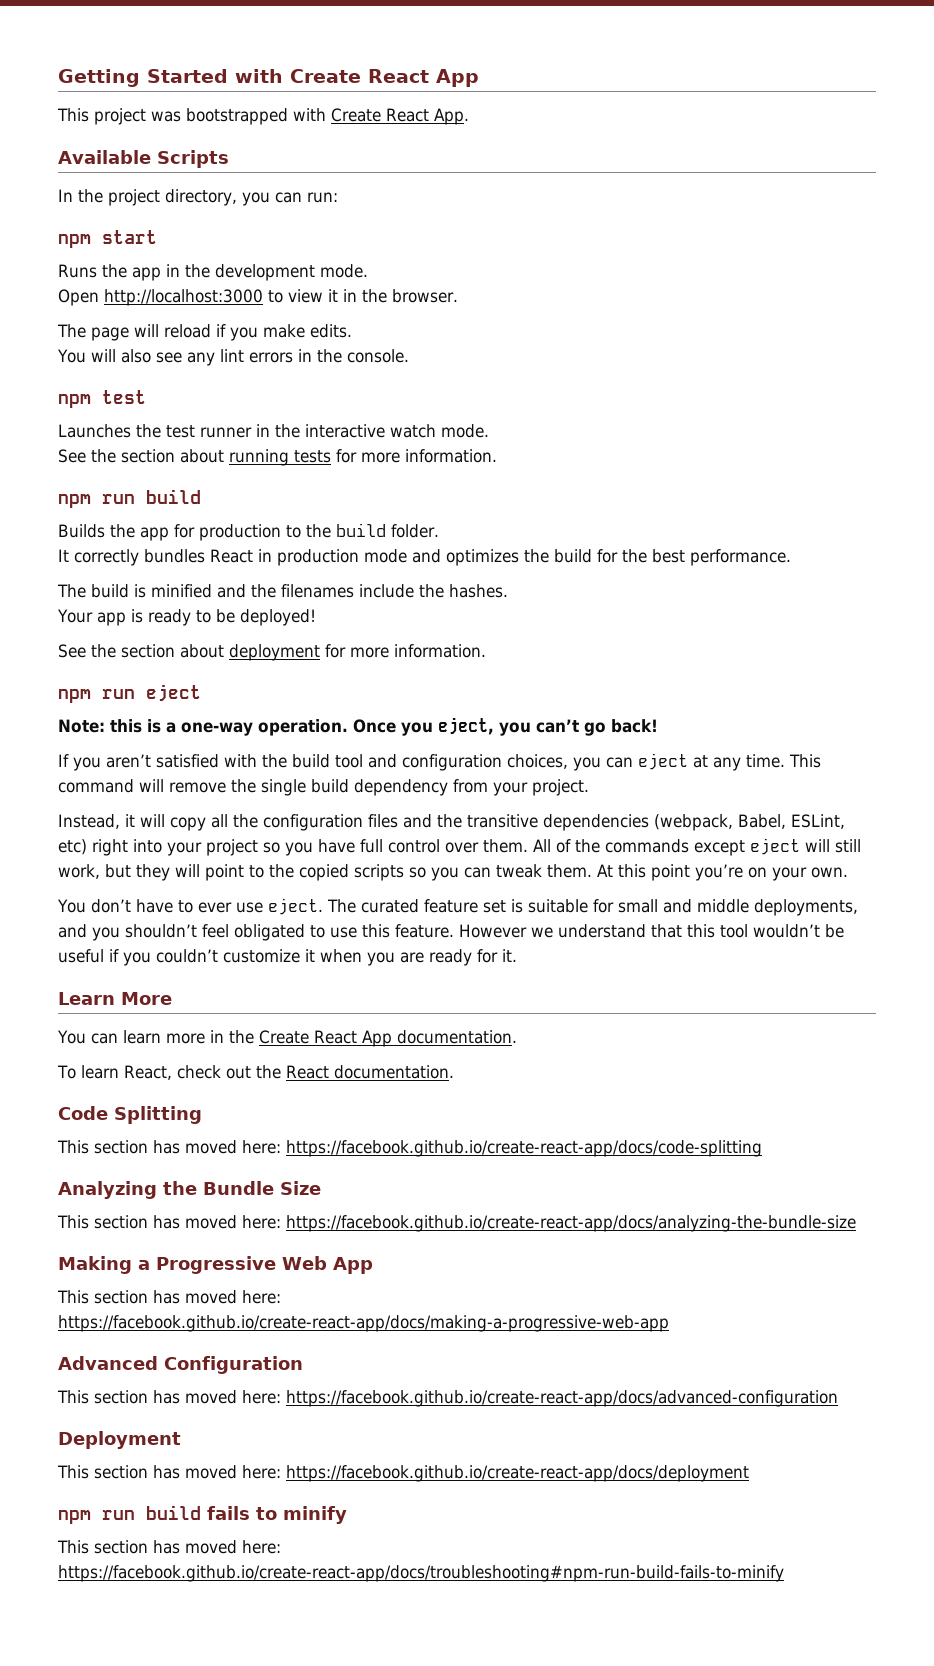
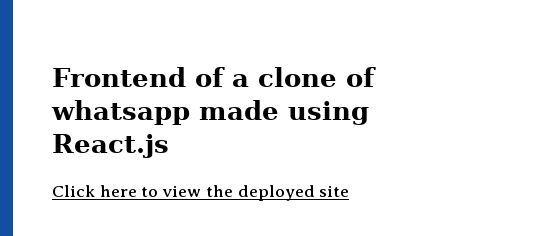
- Getting Started with Create React App
- This project was bootstrapped with Create React App.
- Available Scripts
- In the project directory, you can run:
- npm start
- Runs the app in the development mode.
- Open http://localhost:3000 to view it in the browser.
- The page will reload if you make edits.
- You will also see any lint errors in the console.
- npm test
- Launches the test runner in the interactive watch mode.
- See the section about running tests for more information.
- npm run build
- Builds the app for production to the build folder.
- It correctly bundles React in production mode and optimizes the build for the best performance.
- The build is minified and the filenames include the hashes.
- Your app is ready to be deployed!
- See the section about deployment for more information.
- npm run eject
- Note: this is a one-way operation. Once you eject, you can’t go back!
- If you aren’t satisfied with the build tool and configuration choices, you can eject at any time. This command will remove the single build dependency from your project.
- Instead, it will copy all the configuration files and the transitive dependencies (webpack, Babel, ESLint, etc) right into your project so you have full control over them. All of the commands except eject will still work, but they will point to the copied scripts so you can tweak them. At this point you’re on your own.
- You don’t have to ever use eject. The curated feature set is suitable for small and middle deployments, and you shouldn’t feel obligated to use this feature. However we understand that this tool wouldn’t be useful if you couldn’t customize it when you are ready for it.
- Learn More
- You can learn more in the Create React App documentation.
- To learn React, check out the React documentation.
- Code Splitting
- This section has moved here: https://facebook.github.io/create-react-app/docs/code-splitting
- Analyzing the Bundle Size
- This section has moved here: https://facebook.github.io/create-react-app/docs/analyzing-the-bundle-size
- Making a Progressive Web App
- This section has moved here: https://facebook.github.io/create-react-app/docs/making-a-progressive-web-app
- Advanced Configuration
- This section has moved here: https://facebook.github.io/create-react-app/docs/advanced-configuration
- Deployment
- This section has moved here: https://facebook.github.io/create-react-app/docs/deployment
- npm run build fails to minify
- This section has moved here: https://facebook.github.io/create-react-app/docs/troubleshooting#npm-run-build-fails-to-minify
+ Frontend of a clone of whatsapp made using React.js
+ Click here to view the deployed site

